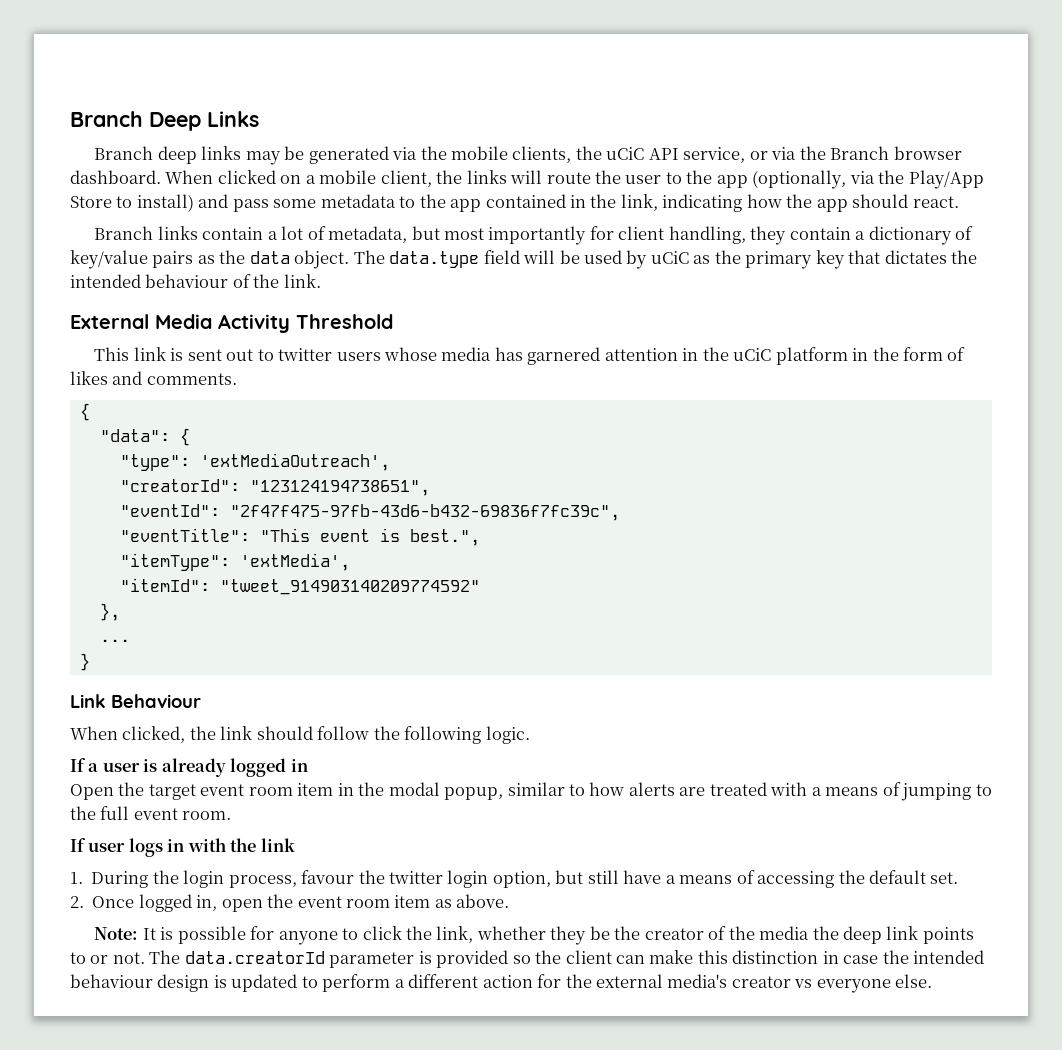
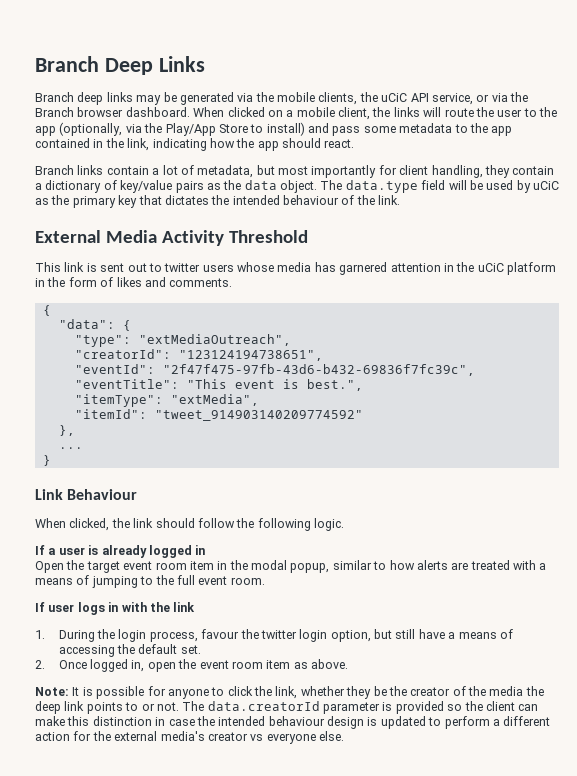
- "type": 'extMediaOutreach',
+ "type": "extMediaOutreach",
- "itemType": 'extMedia',
+ "itemType": "extMedia",

